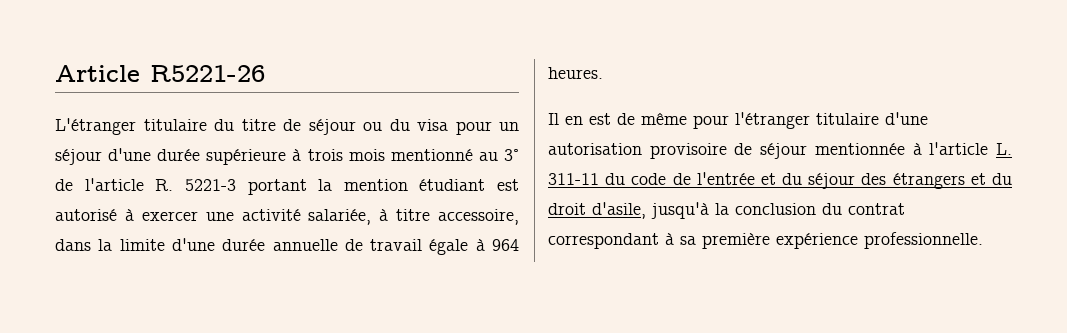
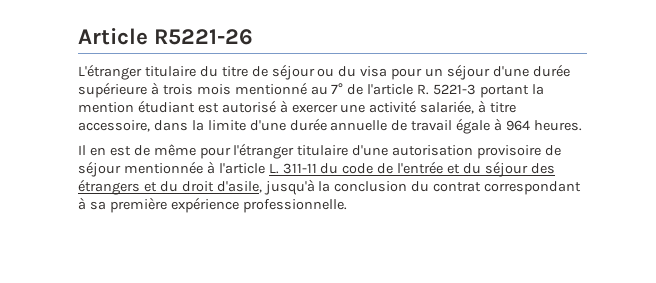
- L'étranger titulaire du titre de séjour ou du visa pour un séjour d'une durée supérieure à trois mois mentionné au 3° de l'article R. 5221-3 portant la mention étudiant est autorisé à exercer une activité salariée, à titre accessoire, dans la limite d'une durée annuelle de travail égale à 964 heures.
+ L'étranger titulaire du titre de séjour ou du visa pour un séjour d'une durée supérieure à trois mois mentionné au 7° de l'article R. 5221-3 portant la mention étudiant est autorisé à exercer une activité salariée, à titre accessoire, dans la limite d'une durée annuelle de travail égale à 964 heures.

